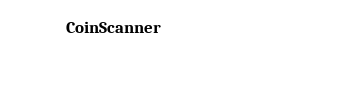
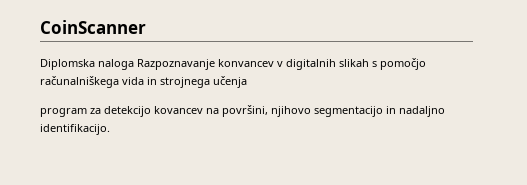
+ Diplomska naloga Razpoznavanje konvancev v digitalnih slikah s pomočjo računalniškega vida in strojnega učenja
+ program za detekcijo kovancev na površini, njihovo segmentacijo in nadaljno identifikacijo.

